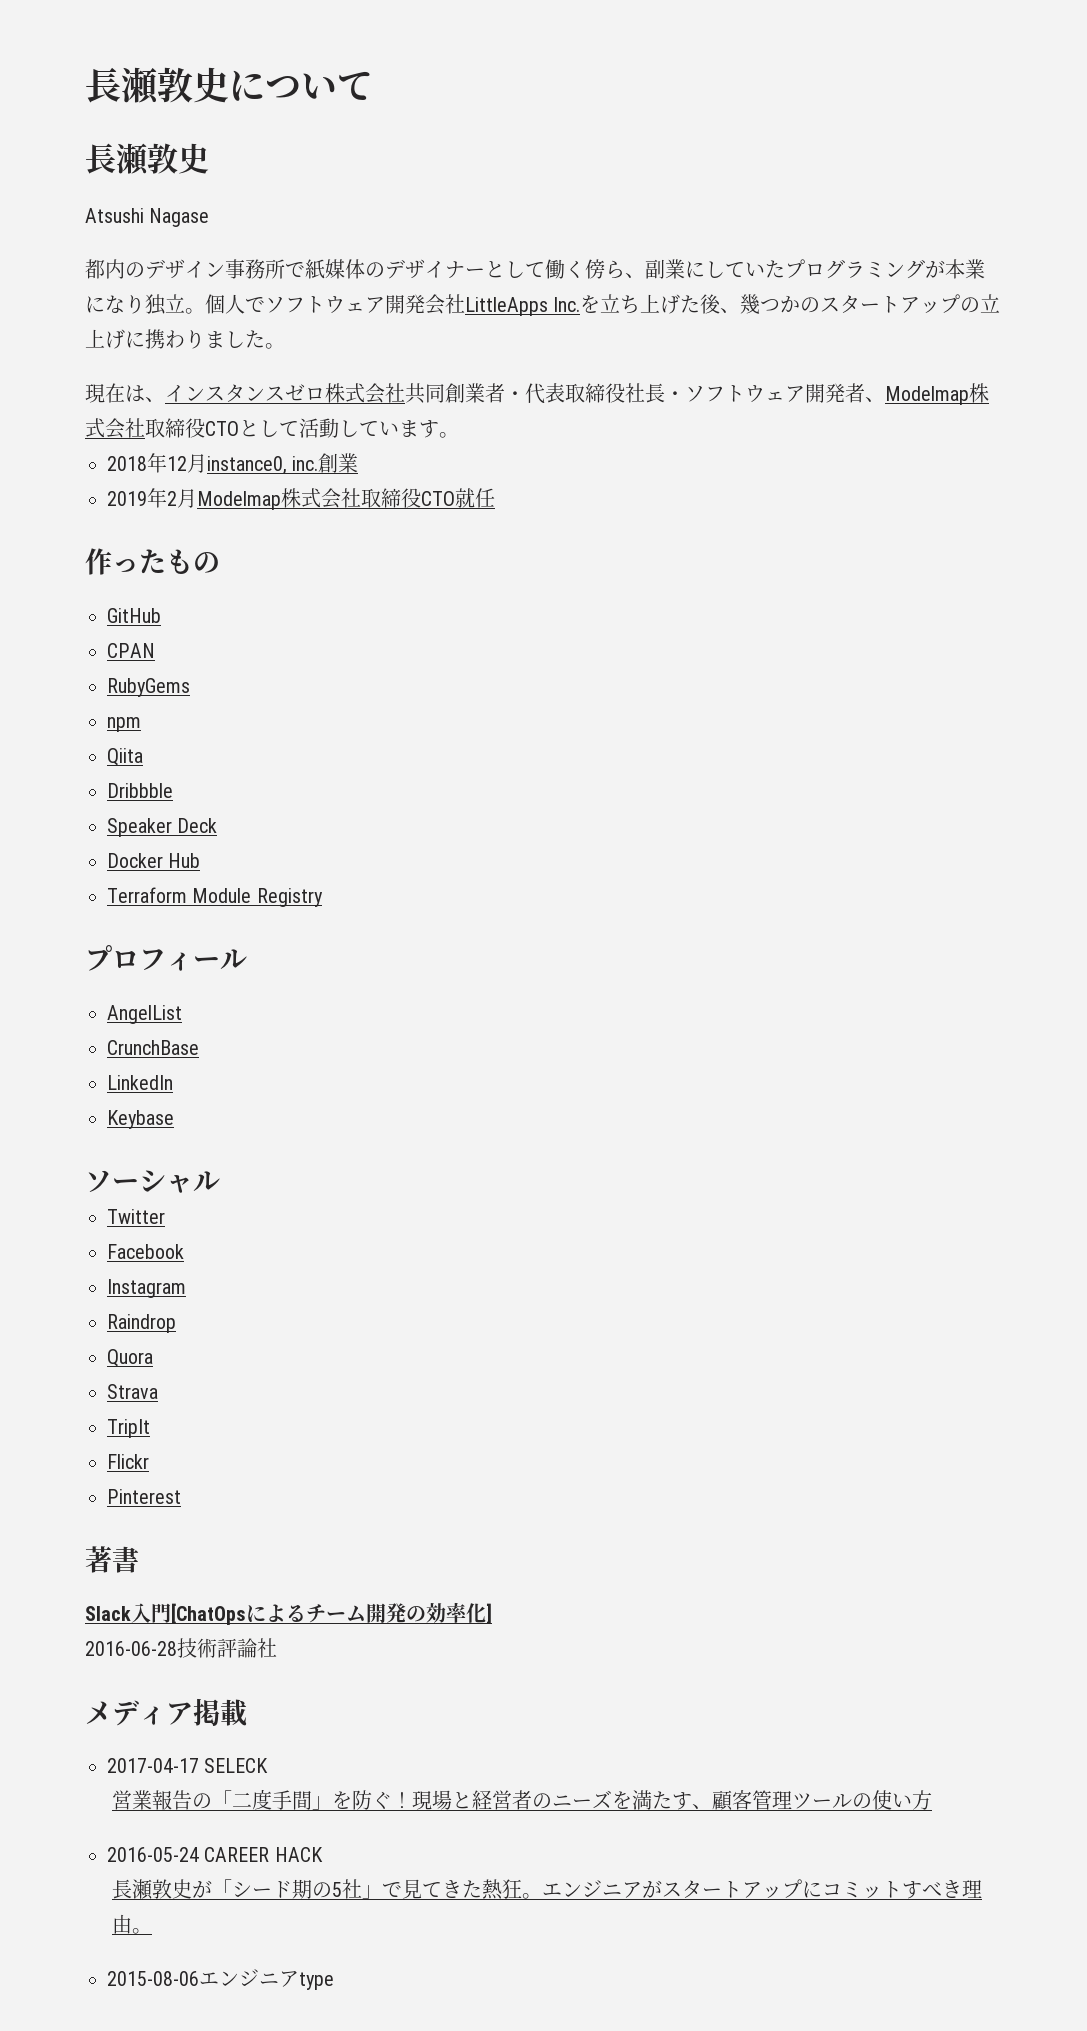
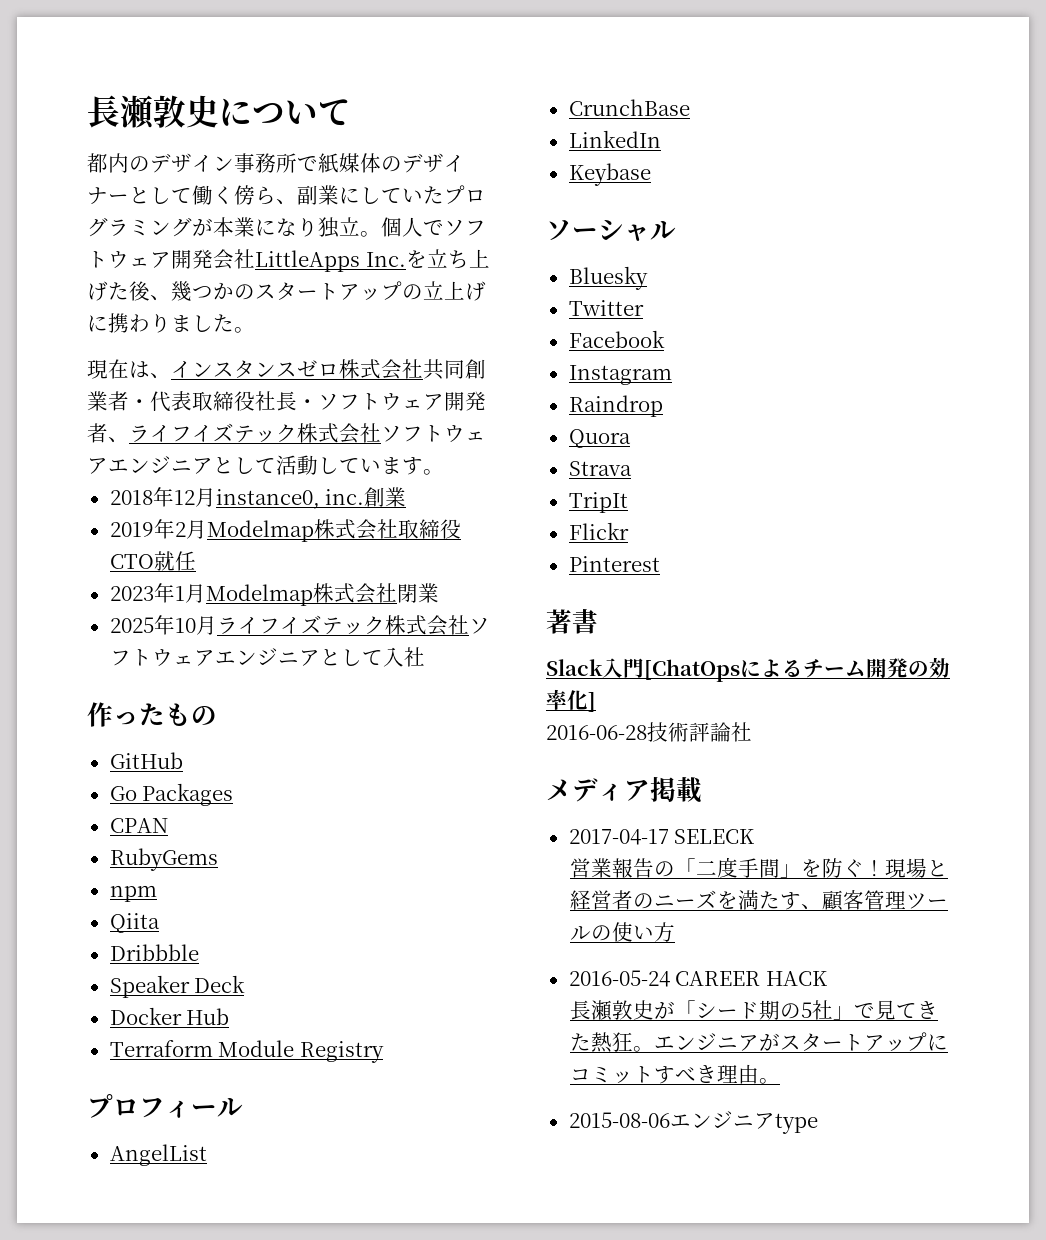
  長瀬敦史について
- 長瀬敦史
- Atsushi Nagase
- 現在は、インスタンスゼロ株式会社共同創業者・代表取締役社長・ソフトウェア開発者、Modelmap株式会社取締役CTOとして活動しています。
+ 現在は、インスタンスゼロ株式会社共同創業者・代表取締役社長・ソフトウェア開発者、ライフイズテック株式会社ソフトウェアエンジニアとして活動しています。
+ 2023年1月Modelmap株式会社閉業
+ 2025年10月ライフイズテック株式会社ソフトウェアエンジニアとして入社
+ Go Packages
+ Bluesky

